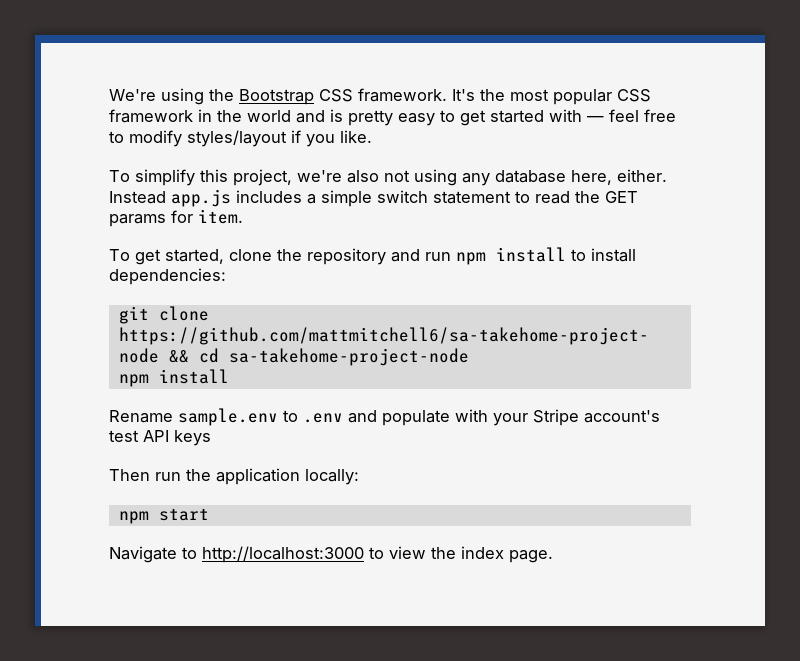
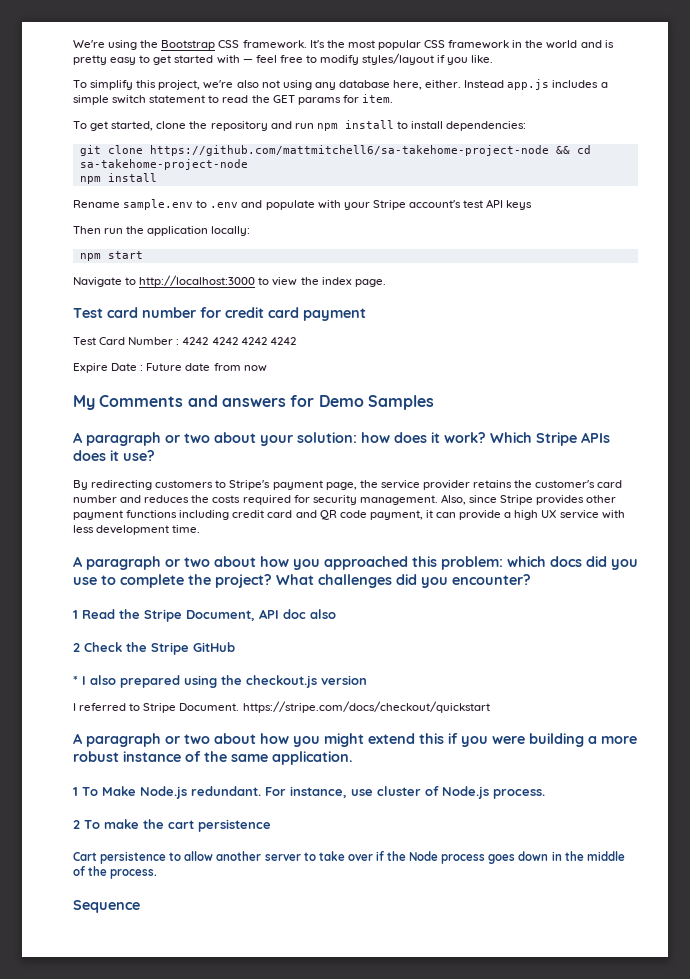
+ Test card number for credit card payment
+ Test Card Number : 4242 4242 4242 4242
+ Expire Date : Future date from now
+ My Comments and answers for Demo Samples
+ A paragraph or two about your solution: how does it work? Which Stripe APIs does it use?
+ By redirecting customers to Stripe's payment page, the service provider retains the customer's card number and reduces the costs required for security management. Also, since Stripe provides other payment functions including credit card and QR code payment, it can provide a high UX service with less development time.
+ A paragraph or two about how you approached this problem: which docs did you use to complete the project? What challenges did you encounter?
+ 1 Read the Stripe Document, API doc also
+ 2 Check the Stripe GitHub
+ * I also prepared using the checkout.js version
+ I referred to Stripe Document. https://stripe.com/docs/checkout/quickstart
+ A paragraph or two about how you might extend this if you were building a more robust instance of the same application.
+ 1 To Make Node.js redundant. For instance, use cluster of Node.js process.
+ 2 To make the cart persistence
+ Cart persistence to allow another server to take over if the Node process goes down in the middle of the process.
+ Sequence

